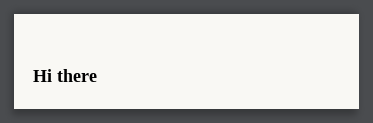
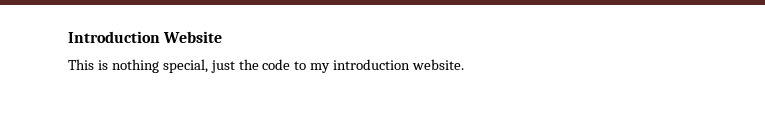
- Hi there
+ Introduction Website
+ This is nothing special, just the code to my introduction website.

